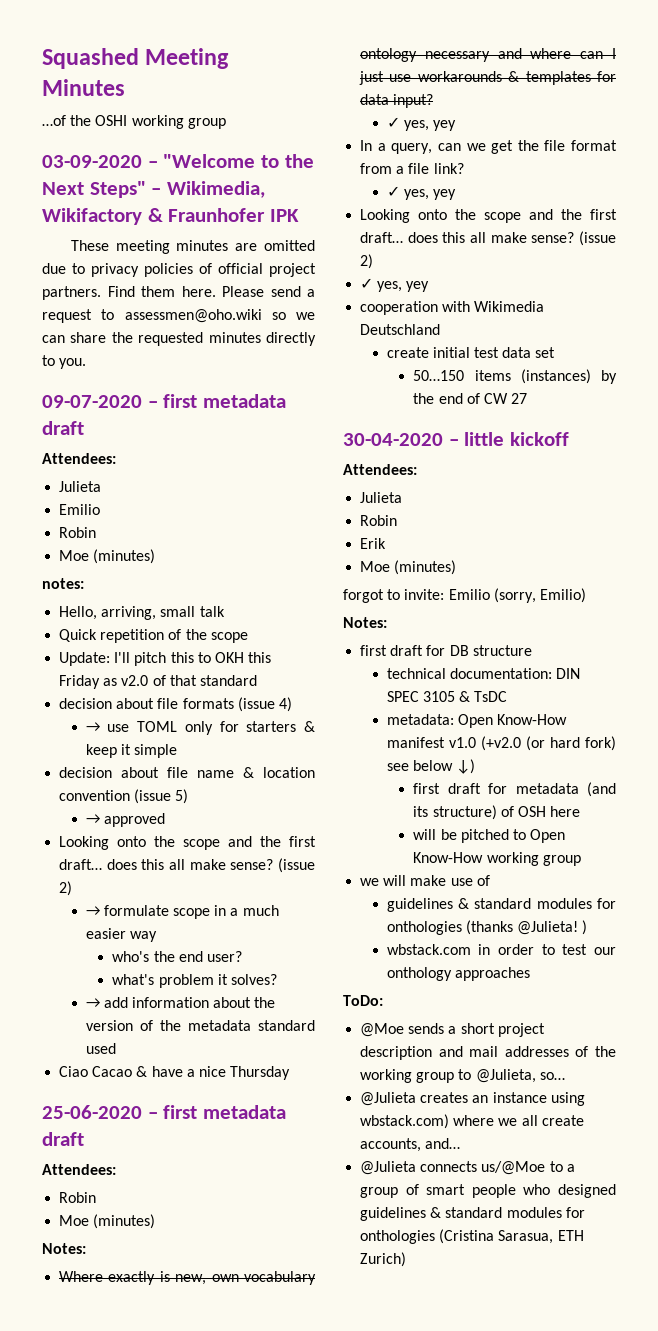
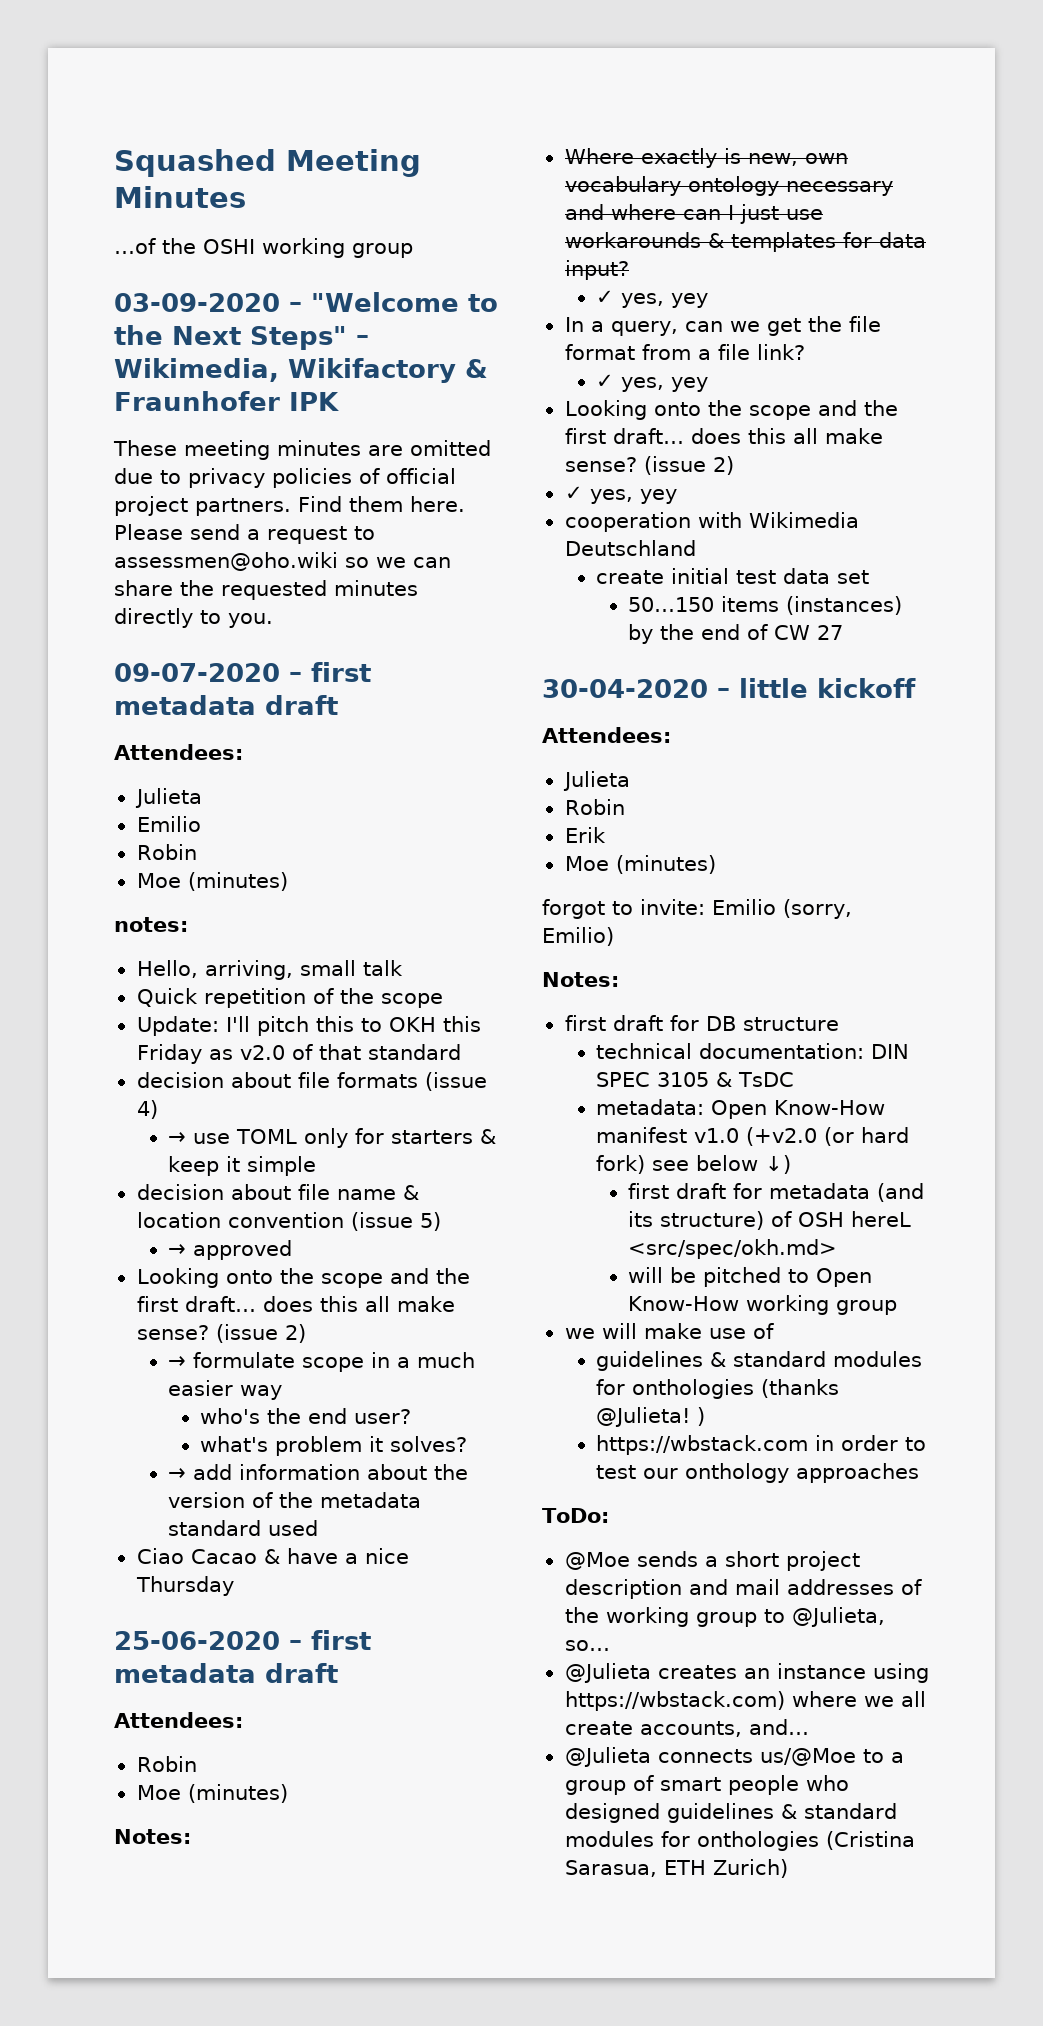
- first draft for metadata (and its structure) of OSH here
+ first draft for metadata (and its structure) of OSH hereL <src/spec/okh.md>
- wbstack.com in order to test our onthology approaches
+ https://wbstack.com in order to test our onthology approaches
- @Julieta creates an instance using wbstack.com) where we all create accounts, and…
+ @Julieta creates an instance using https://wbstack.com) where we all create accounts, and…

